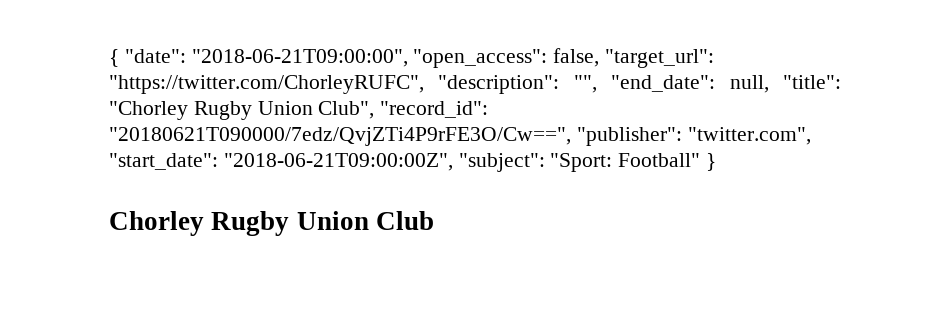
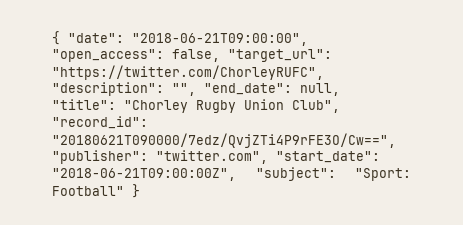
- Chorley Rugby Union Club

